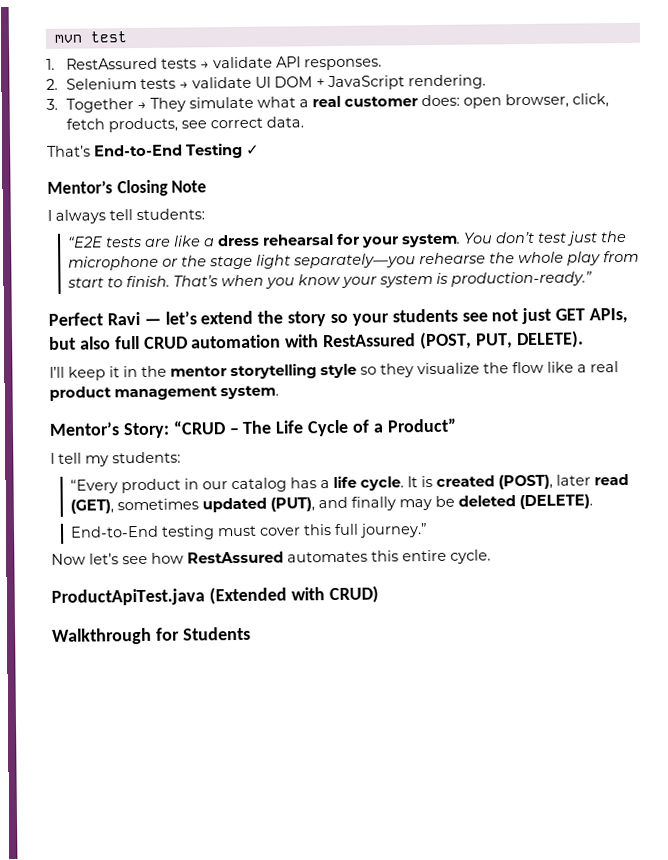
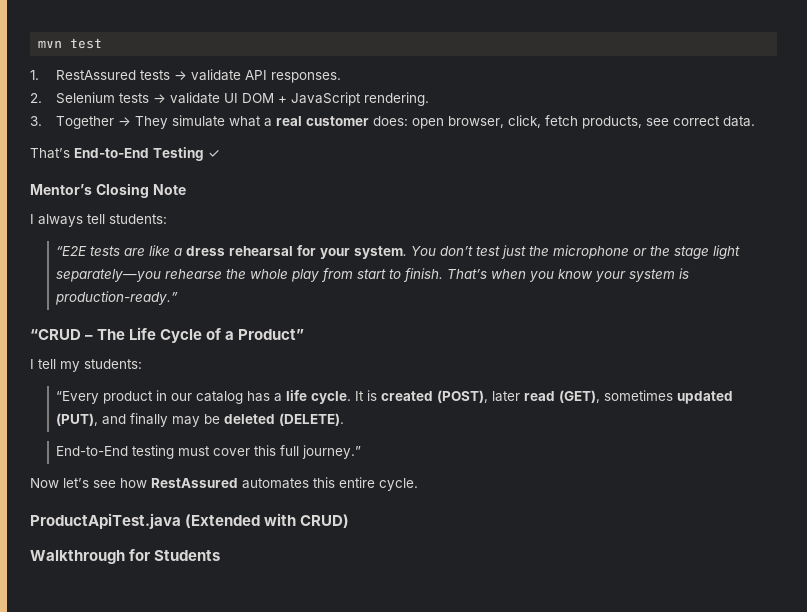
- Perfect Ravi — let’s extend the story so your students see not just GET APIs, but also full CRUD automation with RestAssured (POST, PUT, DELETE).
- I’ll keep it in the mentor storytelling style so they visualize the flow like a real product management system.
- Mentor’s Story: “CRUD – The Life Cycle of a Product”
+ “CRUD – The Life Cycle of a Product”

